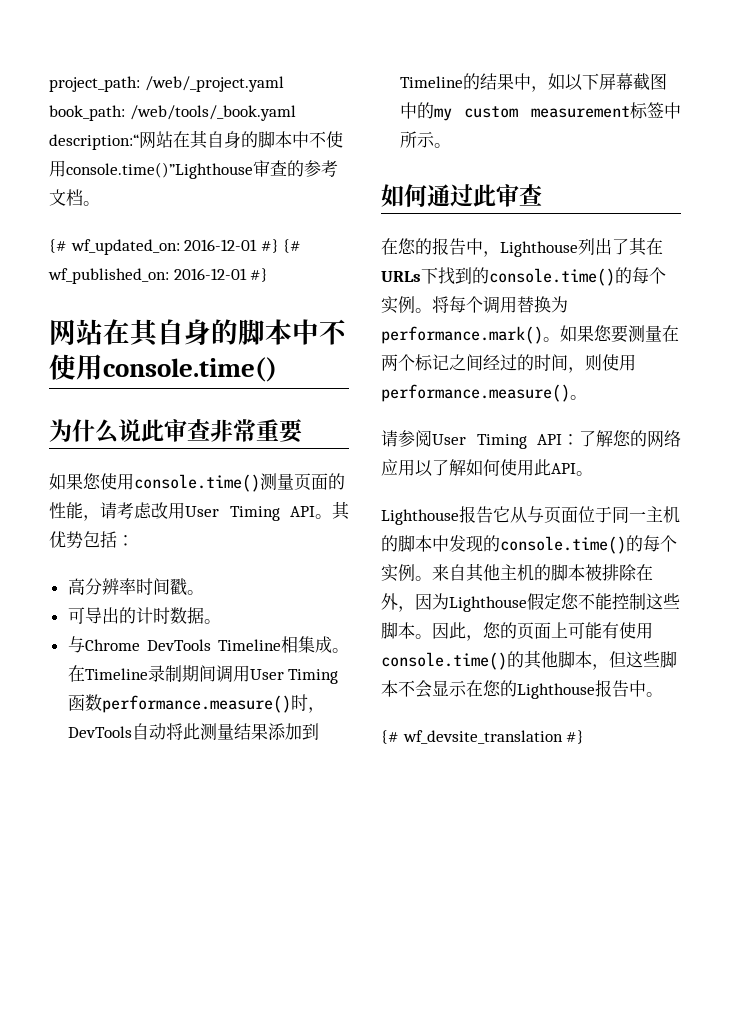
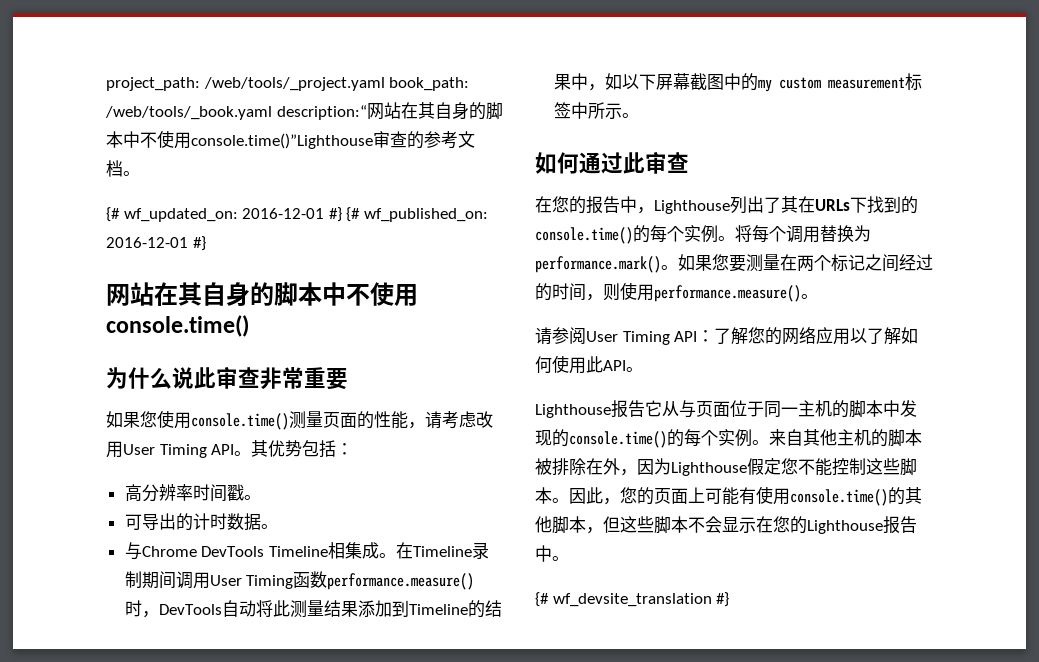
- project_path: /web/_project.yaml book_path: /web/tools/_book.yaml description:“网站在其自身的脚本中不使用console.time()”Lighthouse审查的参考文档。
+ project_path: /web/tools/_project.yaml book_path: /web/tools/_book.yaml description:“网站在其自身的脚本中不使用console.time()”Lighthouse审查的参考文档。

